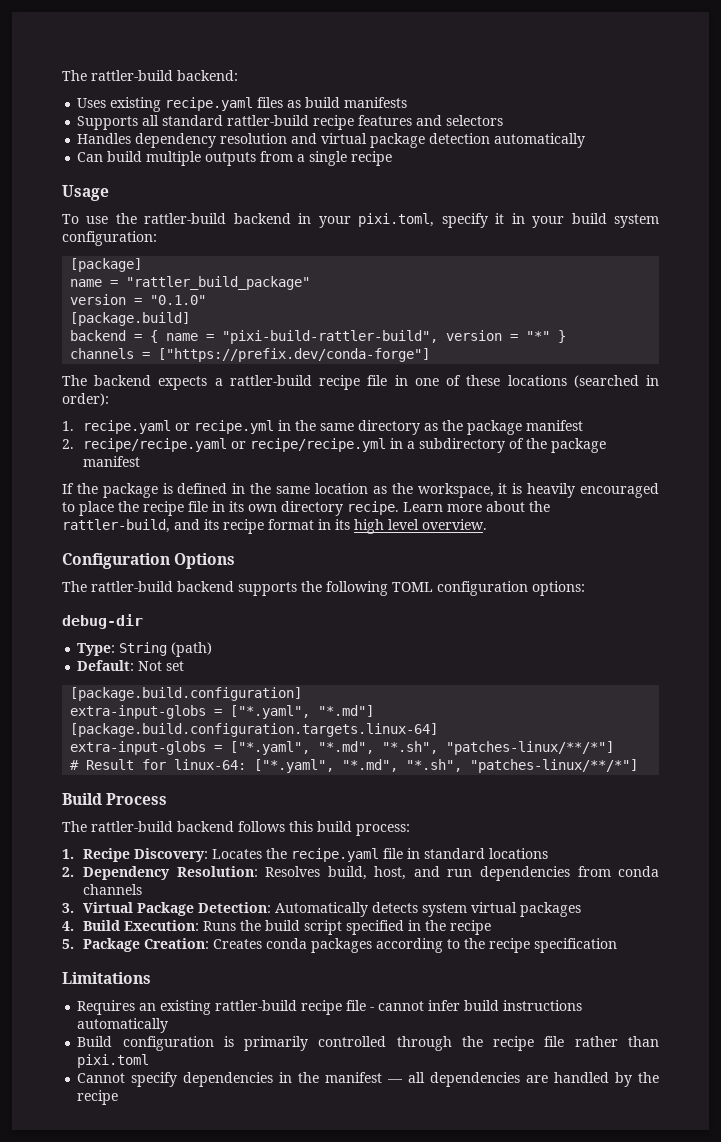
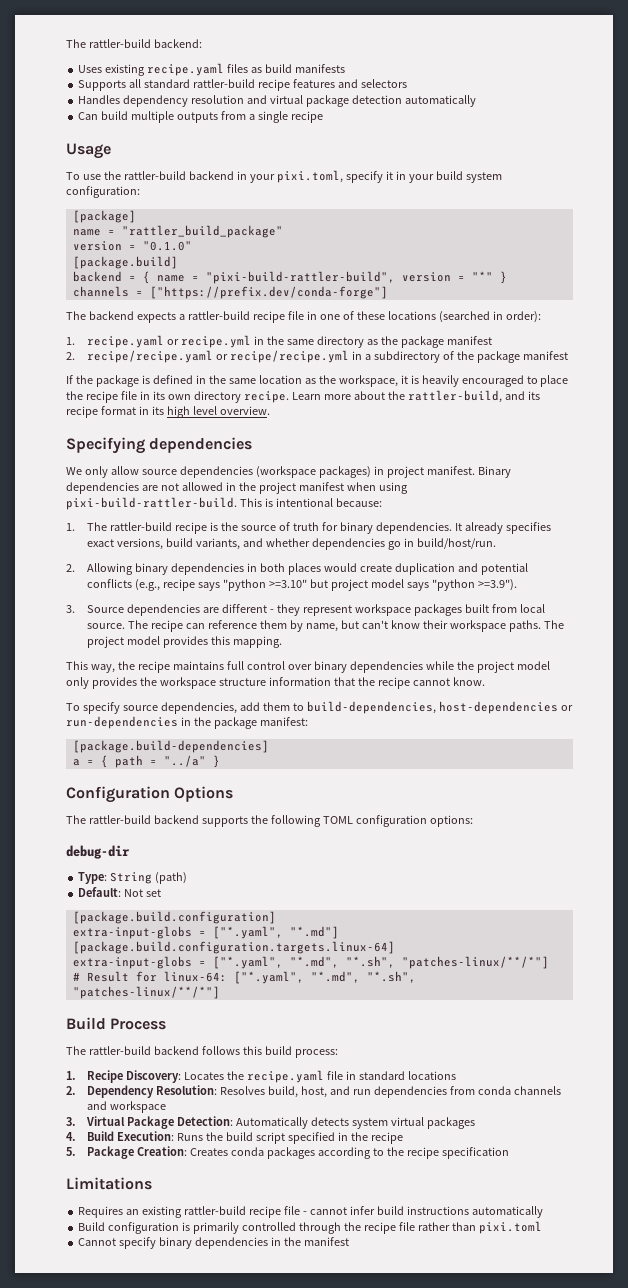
+ Specifying dependencies
+ We only allow source dependencies (workspace packages) in project manifest. Binary dependencies are not allowed in the project manifest when using pixi-build-rattler-build. This is intentional because:
+ 1. The rattler-build recipe is the source of truth for binary dependencies. It already specifies exact versions, build variants, and whether dependencies go in build/host/run.
+ 2. Allowing binary dependencies in both places would create duplication and potential conflicts (e.g., recipe says "python >=3.10" but project model says "python >=3.9").
+ 3. Source dependencies are different - they represent workspace packages built from local source. The recipe can reference them by name, but can't know their workspace paths. The project model provides this mapping.
+ This way, the recipe maintains full control over binary dependencies while the project model only provides the workspace structure information that the recipe cannot know.
+ To specify source dependencies, add them to build-dependencies, host-dependencies or run-dependencies in the package manifest:
+ [package.build-dependencies]
+ a = { path = "../a" }
- 2. Dependency Resolution: Resolves build, host, and run dependencies from conda channels
+ 2. Dependency Resolution: Resolves build, host, and run dependencies from conda channels and workspace
- Cannot specify dependencies in the manifest — all dependencies are handled by the recipe
+ Cannot specify binary dependencies in the manifest

